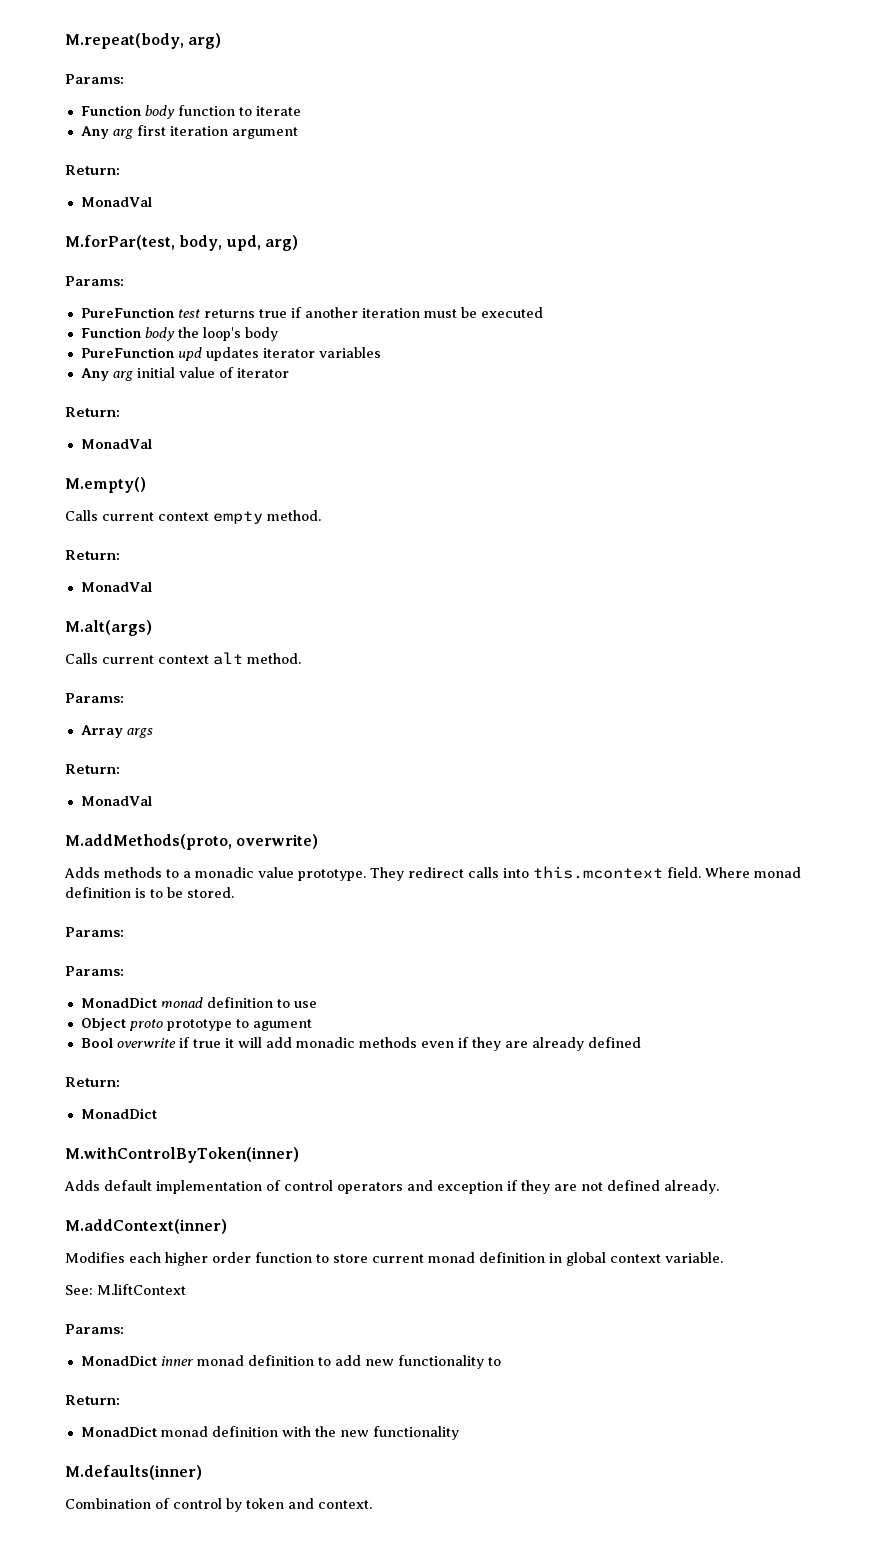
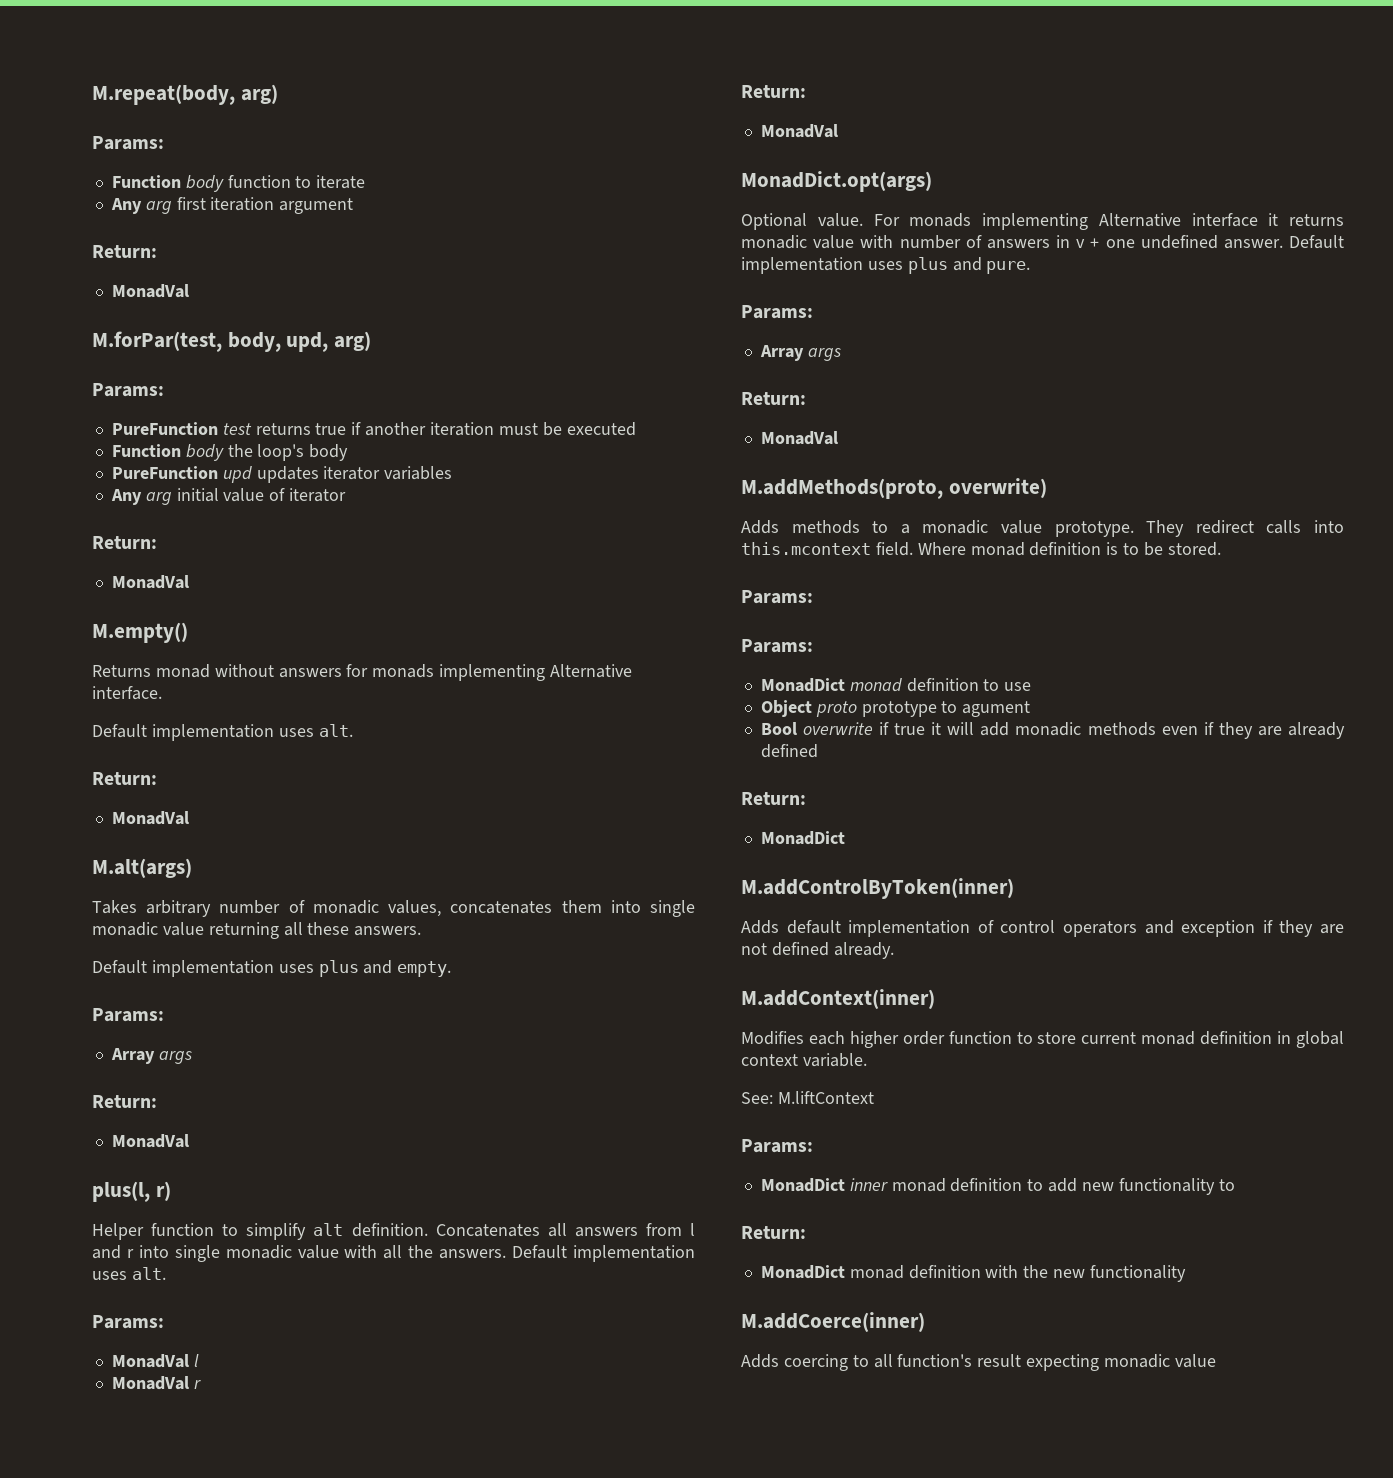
- Calls current context empty method.
+ Returns monad without answers for monads implementing Alternative interface.
+ Default implementation uses alt.
  Return:
  MonadVal
  M.alt(args)
- Calls current context alt method.
+ Takes arbitrary number of monadic values, concatenates them into single monadic value returning all these answers.
+ Default implementation uses plus and empty.
+ Params:
+ Array args
+ Return:
+ MonadVal
+ plus(l, r)
+ Helper function to simplify alt definition. Concatenates all answers from l and r into single monadic value with all the answers. Default implementation uses alt.
+ Params:
+ MonadVal l
+ MonadVal r
+ Return:
+ MonadVal
+ MonadDict.opt(args)
+ Optional value. For monads implementing Alternative interface it returns monadic value with number of answers in v + one undefined answer. Default implementation uses plus and pure.
- M.withControlByToken(inner)
+ M.addControlByToken(inner)
- M.defaults(inner)
- Combination of control by token and context.
+ M.addCoerce(inner)
+ Adds coercing to all function's result expecting monadic value

